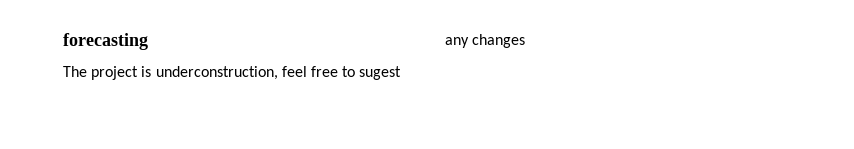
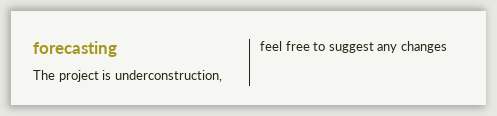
- The project is underconstruction, feel free to sugest any changes
+ The project is underconstruction, feel free to suggest any changes

